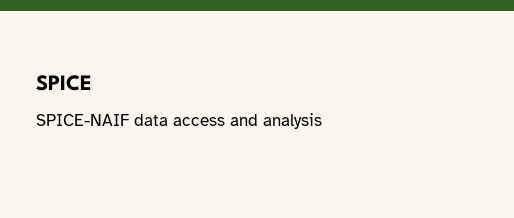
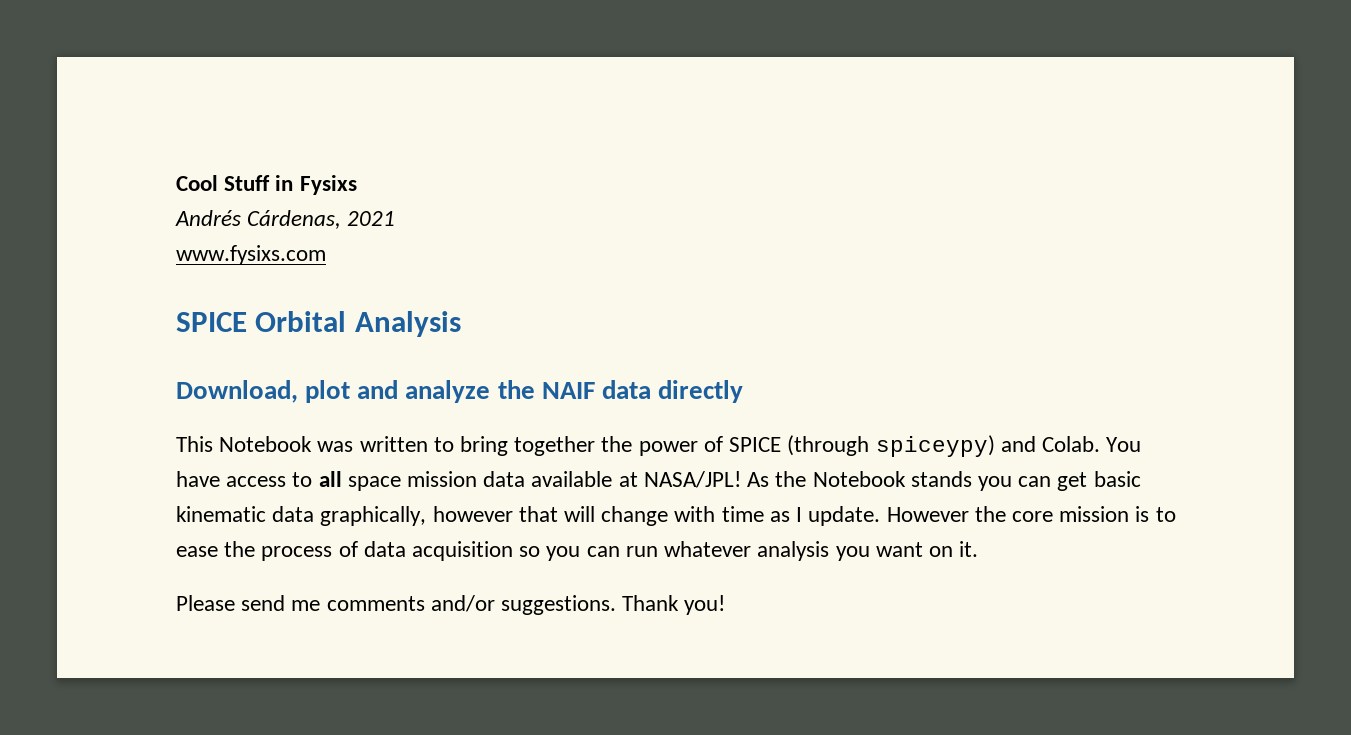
- SPICE
- SPICE-NAIF data access and analysis
+ Cool Stuff in Fysixs
+ Andrés Cárdenas, 2021
+ www.fysixs.com
+ SPICE Orbital Analysis
+ Download, plot and analyze the NAIF data directly
+ This Notebook was written to bring together the power of SPICE (through spiceypy) and Colab. You have access to all space mission data available at NASA/JPL! As the Notebook stands you can get basic kinematic data graphically, however that will change with time as I update. However the core mission is to ease the process of data acquisition so you can run whatever analysis you want on it.
+ Please send me comments and/or suggestions. Thank you!

